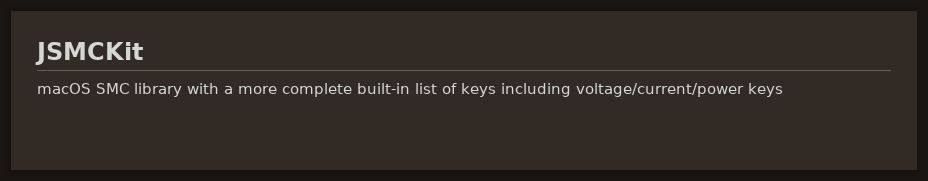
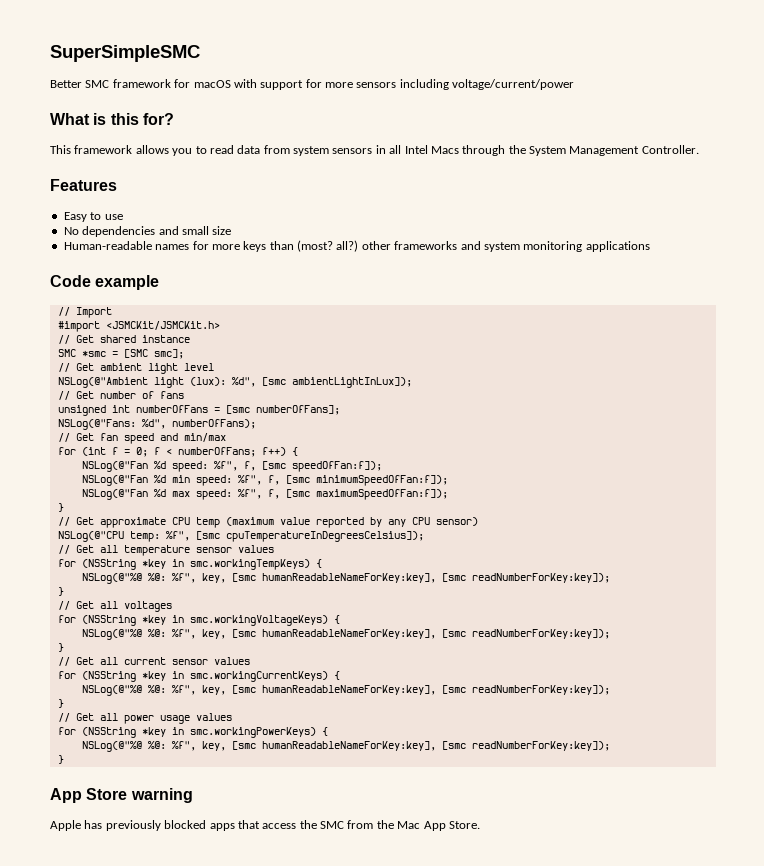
- JSMCKit
- macOS SMC library with a more complete built-in list of keys including voltage/current/power keys
+ SuperSimpleSMC
+ Better SMC framework for macOS with support for more sensors including voltage/current/power
+ What is this for?
+ This framework allows you to read data from system sensors in all Intel Macs through the System Management Controller.
+ Features
+ Easy to use
+ No dependencies and small size
+ Human-readable names for more keys than (most? all?) other frameworks and system monitoring applications
+ Code example
+ // Import
+ #import <JSMCKit/JSMCKit.h>
+ // Get shared instance
+ SMC *smc = [SMC smc];
+ // Get ambient light level
+ NSLog(@"Ambient light (lux): %d", [smc ambientLightInLux]);
+ // Get number of fans
+ unsigned int numberOfFans = [smc numberOfFans];
+ NSLog(@"Fans: %d", numberOfFans);
+ // Get fan speed and min/max
+ for (int f = 0; f < numberOfFans; f++) {
+ NSLog(@"Fan %d speed: %f", f, [smc speedOfFan:f]);
+ NSLog(@"Fan %d min speed: %f", f, [smc minimumSpeedOfFan:f]);
+ NSLog(@"Fan %d max speed: %f", f, [smc maximumSpeedOfFan:f]);
+ }
+ // Get approximate CPU temp (maximum value reported by any CPU sensor)
+ NSLog(@"CPU temp: %f", [smc cpuTemperatureInDegreesCelsius]);
+ // Get all temperature sensor values
+ for (NSString *key in smc.workingTempKeys) {
+ NSLog(@"%@ %@: %f", key, [smc humanReadableNameForKey:key], [smc readNumberForKey:key]);
+ }
+ // Get all voltages
+ for (NSString *key in smc.workingVoltageKeys) {
+ NSLog(@"%@ %@: %f", key, [smc humanReadableNameForKey:key], [smc readNumberForKey:key]);
+ }
+ // Get all current sensor values
+ for (NSString *key in smc.workingCurrentKeys) {
+ NSLog(@"%@ %@: %f", key, [smc humanReadableNameForKey:key], [smc readNumberForKey:key]);
+ }
+ // Get all power usage values
+ for (NSString *key in smc.workingPowerKeys) {
+ NSLog(@"%@ %@: %f", key, [smc humanReadableNameForKey:key], [smc readNumberForKey:key]);
+ }
+ App Store warning
+ Apple has previously blocked apps that access the SMC from the Mac App Store.

